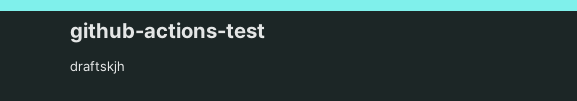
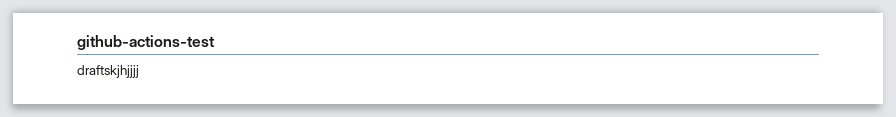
- draftskjh
+ draftskjhjjjj

